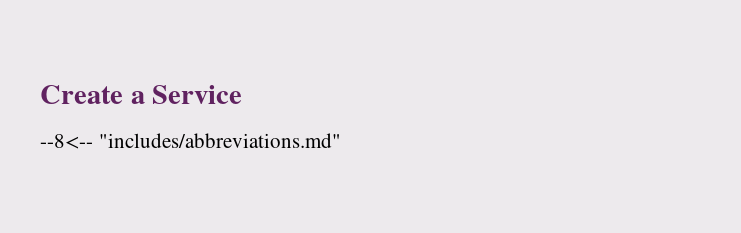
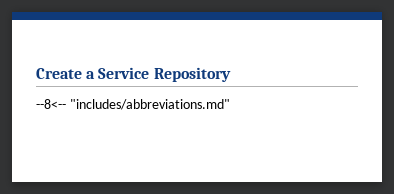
- Create a Service
+ Create a Service Repository

